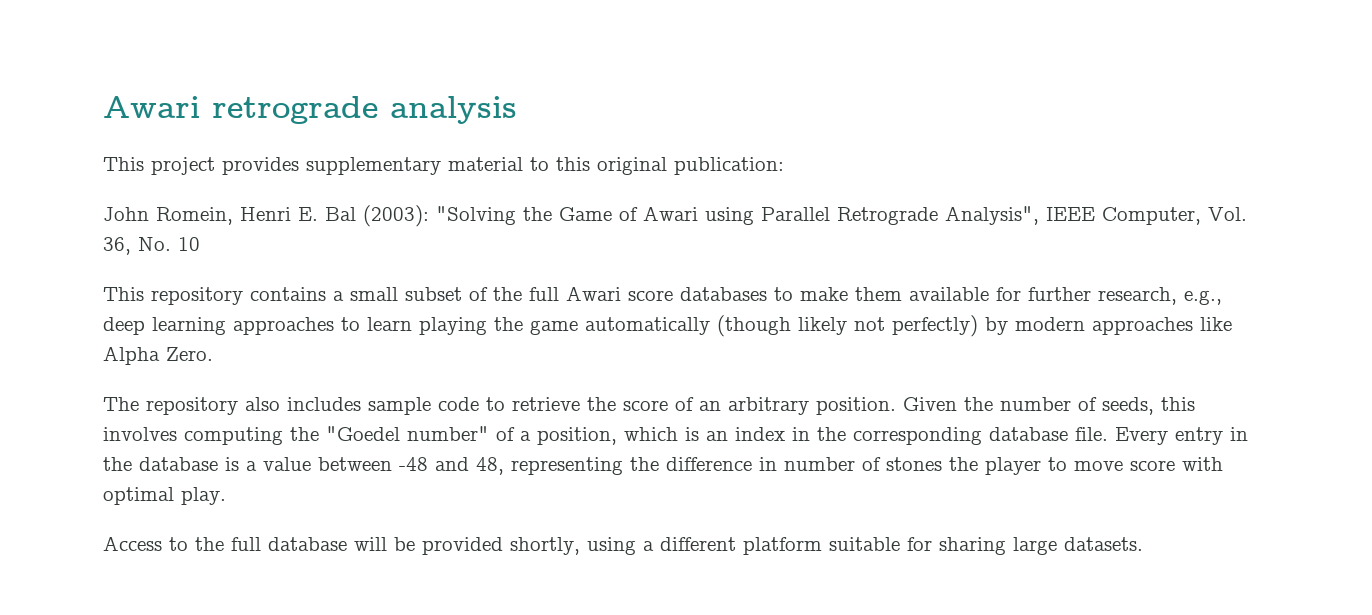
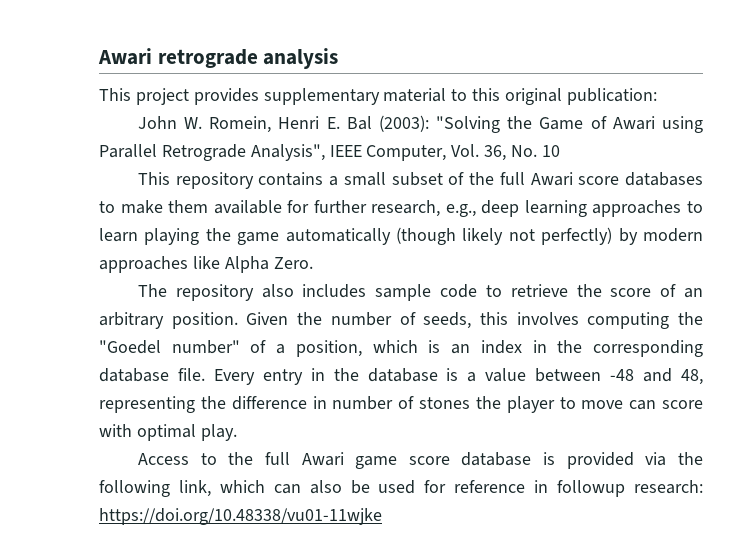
- John Romein, Henri E. Bal (2003): "Solving the Game of Awari using Parallel Retrograde Analysis", IEEE Computer, Vol. 36, No. 10
+ John W. Romein, Henri E. Bal (2003): "Solving the Game of Awari using Parallel Retrograde Analysis", IEEE Computer, Vol. 36, No. 10
- Every entry in the database is a value between -48 and 48, representing the difference in number of stones the player to move score with optimal play.
+ Every entry in the database is a value between -48 and 48, representing the difference in number of stones the player to move can score with optimal play.
- Access to the full database will be provided shortly, using a different platform suitable for sharing large datasets.
+ Access to the full Awari game score database is provided via the following link, which can also be used for reference in followup research: https://doi.org/10.48338/vu01-11wjke

